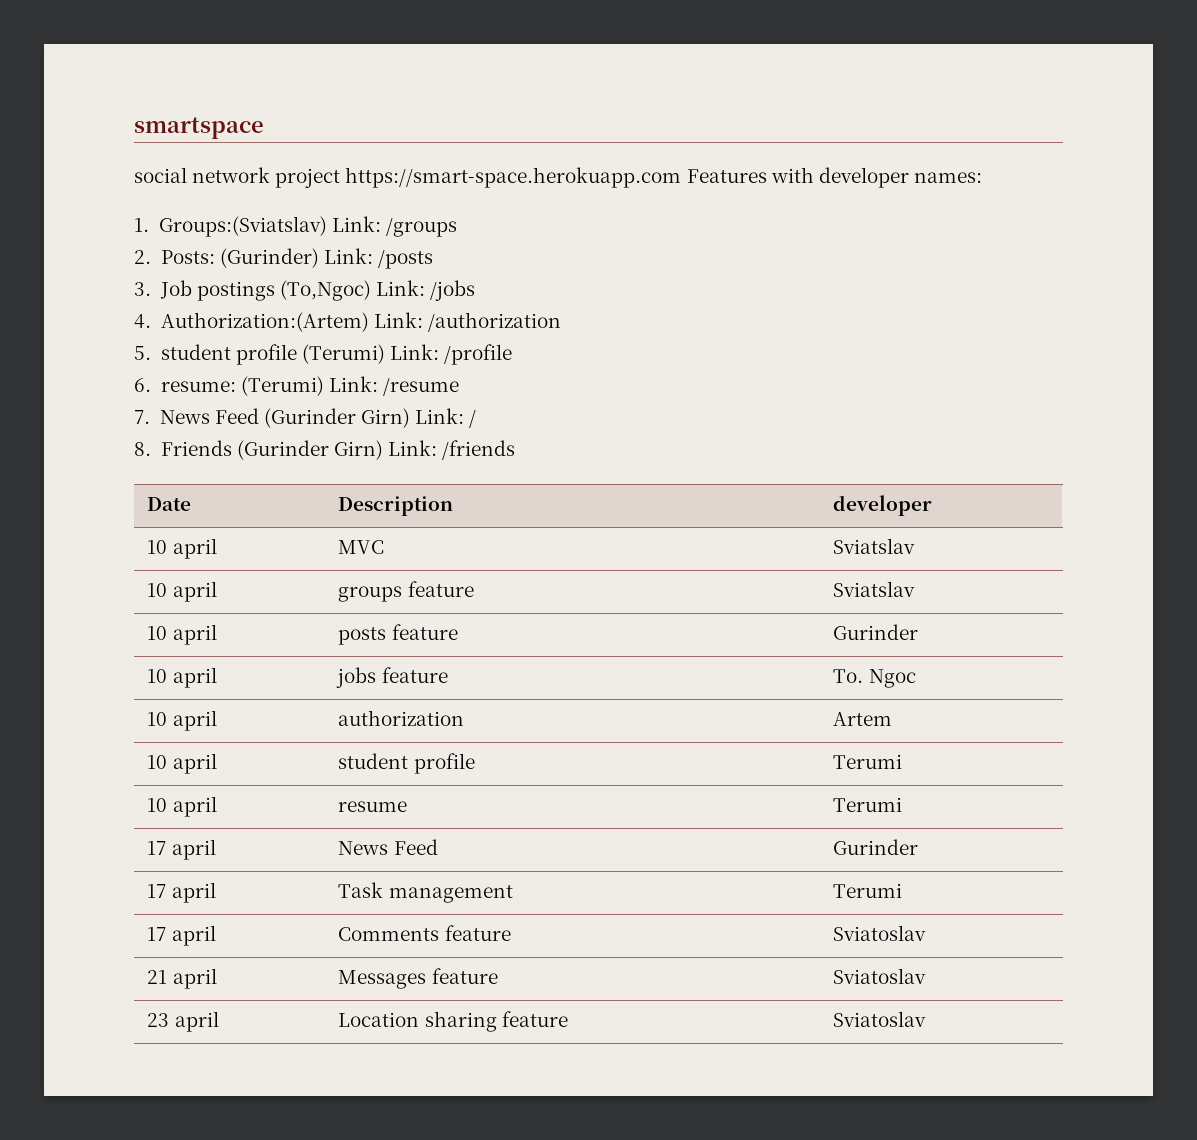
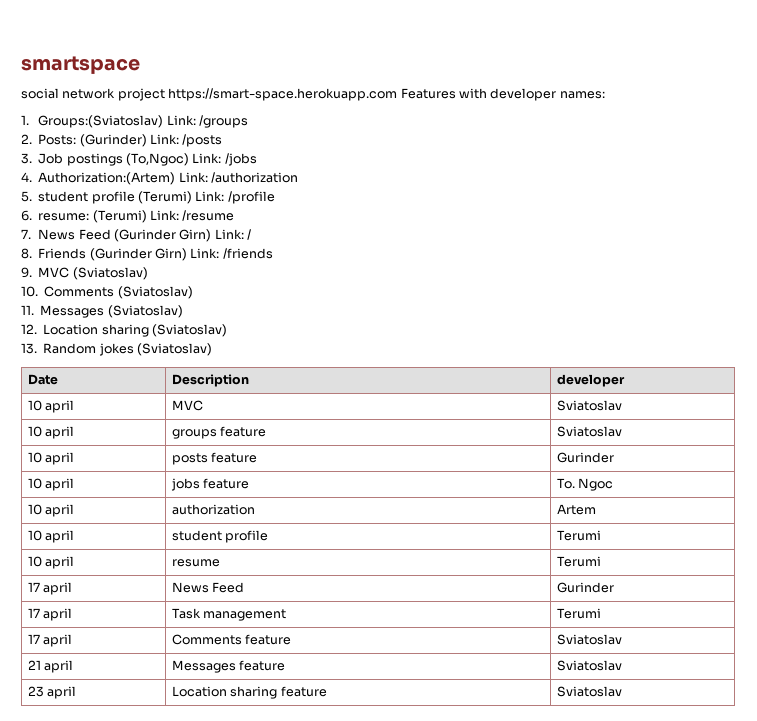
- 1. Groups:(Sviatslav) Link: /groups
+ 1. Groups:(Sviatoslav) Link: /groups
+ 9. MVC (Sviatoslav)
+ 10. Comments (Sviatoslav)
+ 11. Messages (Sviatoslav)
+ 12. Location sharing (Sviatoslav)
+ 13. Random jokes (Sviatoslav)
- 10 april | MVC | Sviatslav
+ 10 april | MVC | Sviatoslav
- 10 april | groups feature | Sviatslav
+ 10 april | groups feature | Sviatoslav

